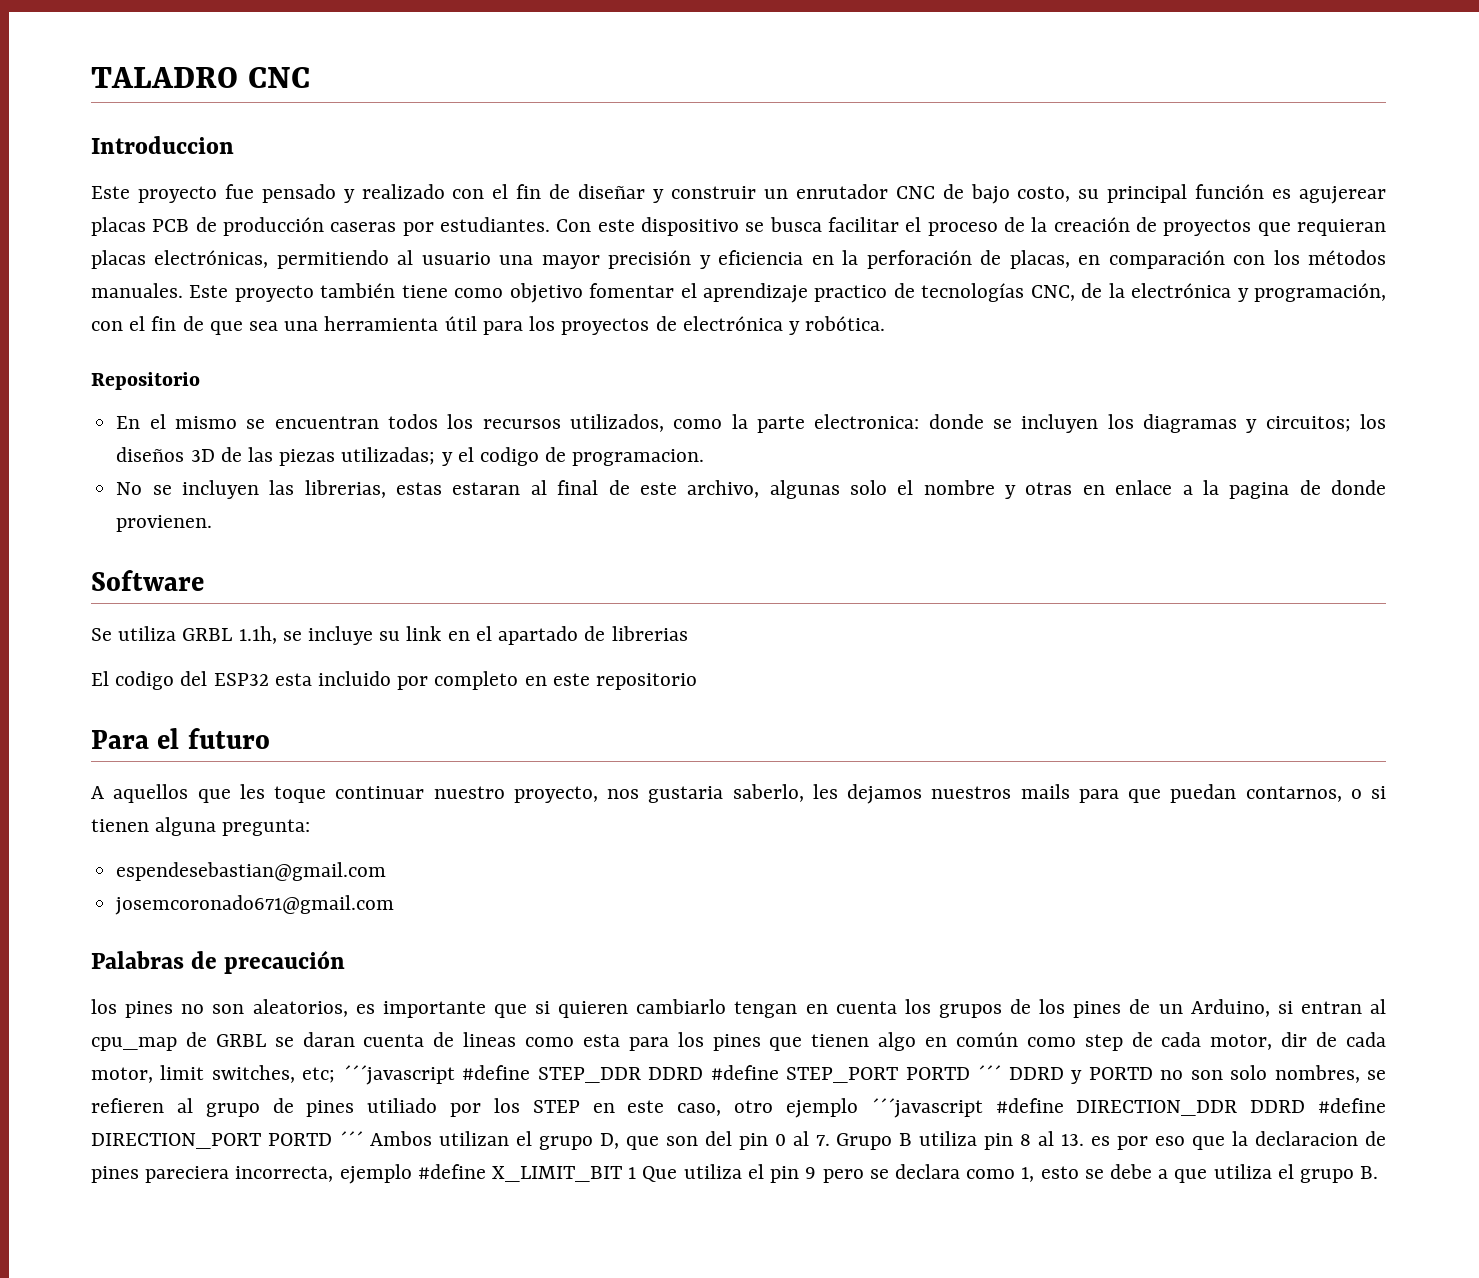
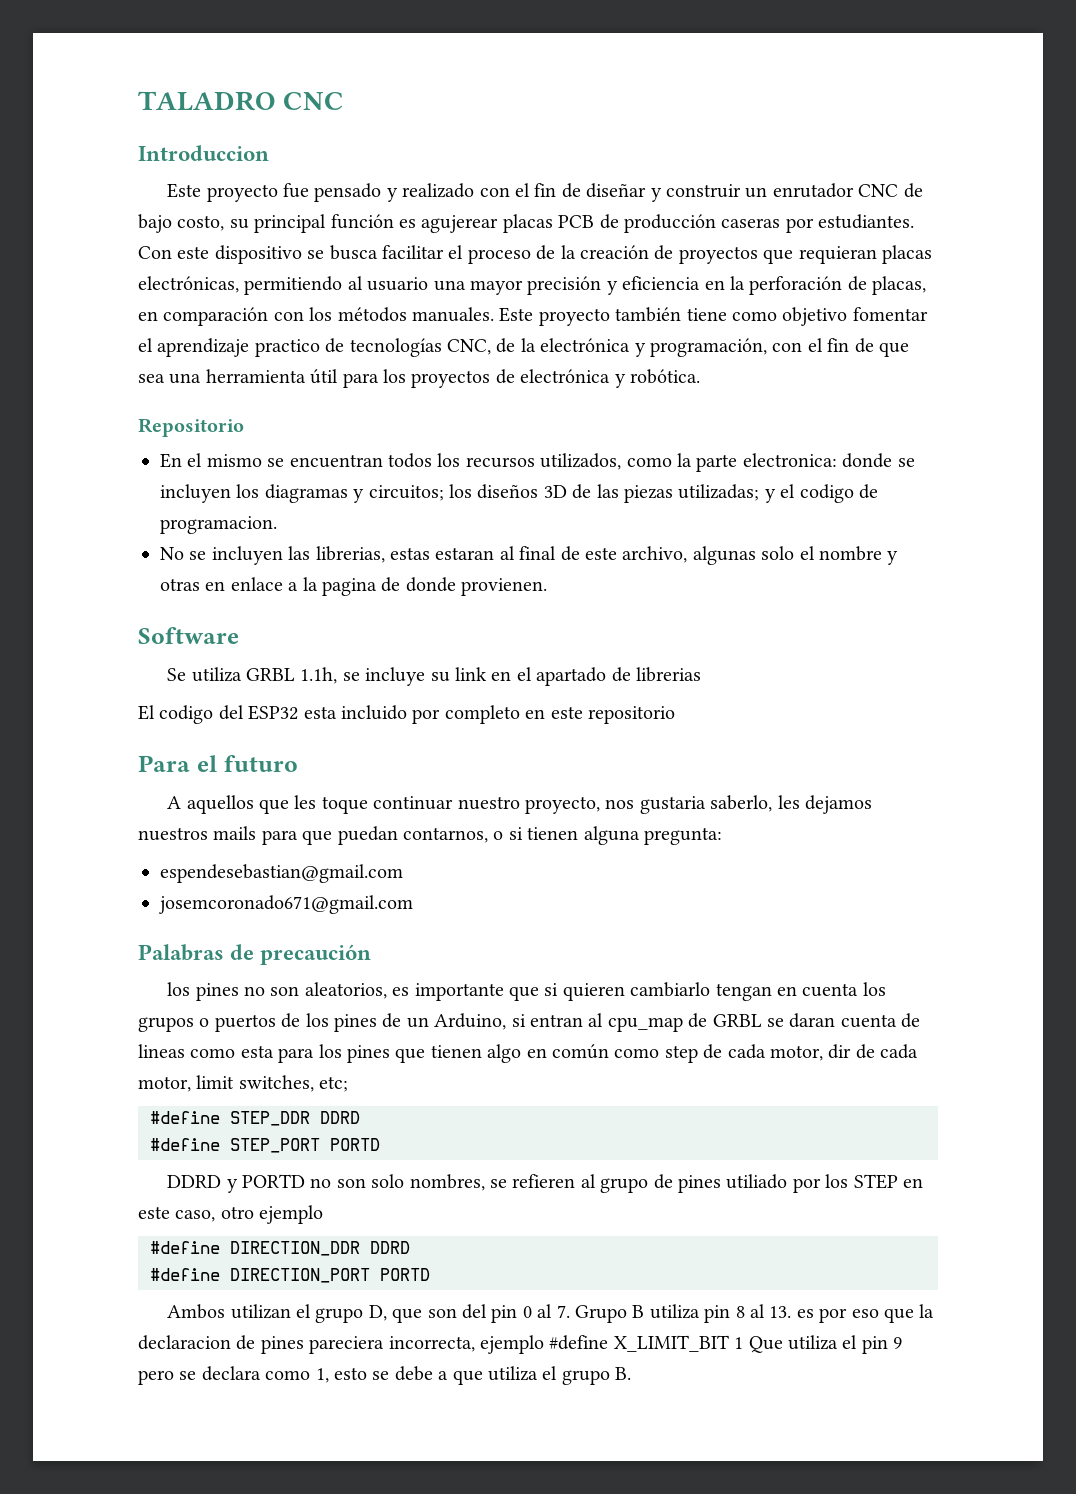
- los pines no son aleatorios, es importante que si quieren cambiarlo tengan en cuenta los grupos de los pines de un Arduino, si entran al cpu_map de GRBL se daran cuenta de lineas como esta para los pines que tienen algo en común como step de cada motor, dir de cada motor, limit switches, etc; ´´´javascript #define STEP_DDR DDRD #define STEP_PORT PORTD ´´´ DDRD y PORTD no son solo nombres, se refieren al grupo de pines utiliado por los STEP en este caso, otro ejemplo ´´´javascript #define DIRECTION_DDR DDRD #define DIRECTION_PORT PORTD ´´´ Ambos utilizan el grupo D, que son del pin 0 al 7. Grupo B utiliza pin 8 al 13. es por eso que la declaracion de pines pareciera incorrecta, ejemplo #define X_LIMIT_BIT 1 Que utiliza el pin 9 pero se declara como 1, esto se debe a que utiliza el grupo B.
+ los pines no son aleatorios, es importante que si quieren cambiarlo tengan en cuenta los grupos o puertos de los pines de un Arduino, si entran al cpu_map de GRBL se daran cuenta de lineas como esta para los pines que tienen algo en común como step de cada motor, dir de cada motor, limit switches, etc;
+ #define STEP_DDR DDRD
+ #define STEP_PORT PORTD
+ DDRD y PORTD no son solo nombres, se refieren al grupo de pines utiliado por los STEP en este caso, otro ejemplo
+ #define DIRECTION_DDR DDRD
+ #define DIRECTION_PORT PORTD
+ Ambos utilizan el grupo D, que son del pin 0 al 7. Grupo B utiliza pin 8 al 13. es por eso que la declaracion de pines pareciera incorrecta, ejemplo #define X_LIMIT_BIT 1 Que utiliza el pin 9 pero se declara como 1, esto se debe a que utiliza el grupo B.

